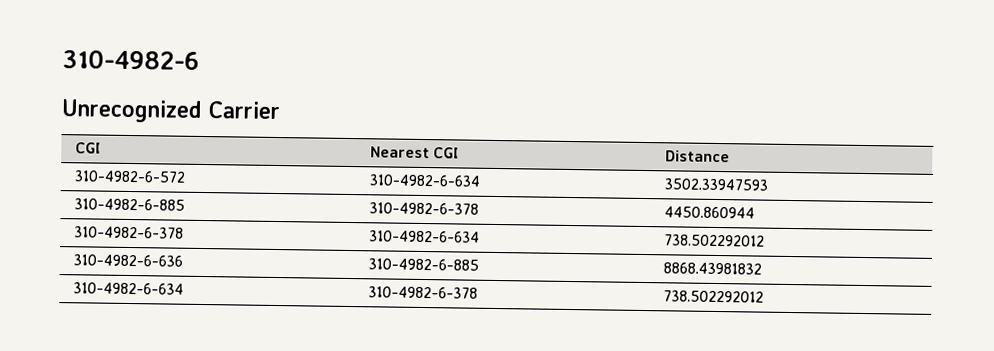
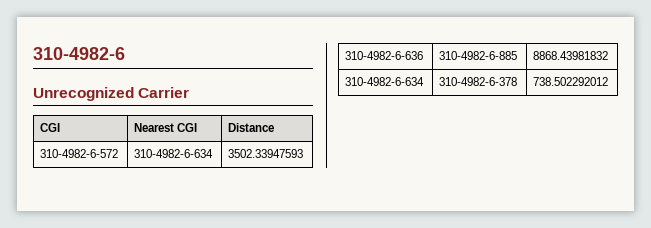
- 310-4982-6-885 | 310-4982-6-378 | 4450.860944
- 310-4982-6-378 | 310-4982-6-634 | 738.502292012

